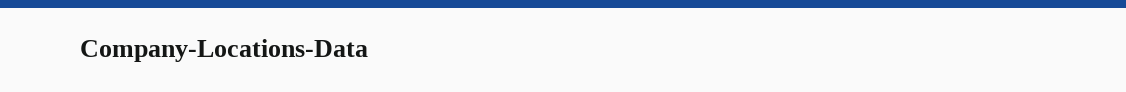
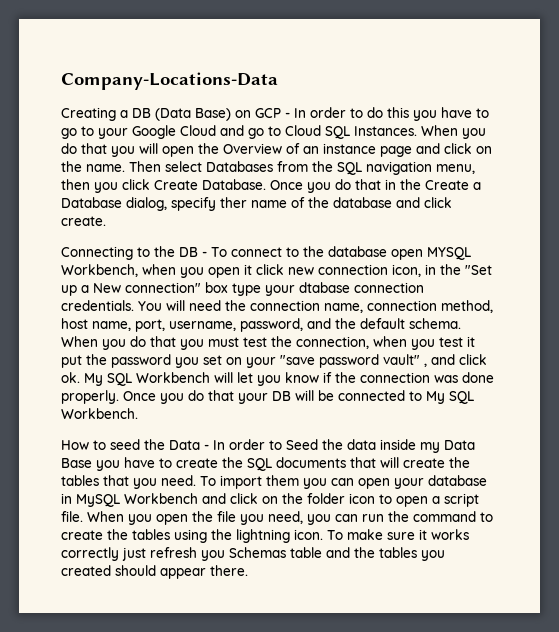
+ Creating a DB (Data Base) on GCP - In order to do this you have to go to your Google Cloud and go to Cloud SQL Instances. When you do that you will open the Overview of an instance page and click on the name. Then select Databases from the SQL navigation menu, then you click Create Database. Once you do that in the Create a Database dialog, specify ther name of the database and click create.
+ Connecting to the DB - To connect to the database open MYSQL Workbench, when you open it click new connection icon, in the "Set up a New connection" box type your dtabase connection credentials. You will need the connection name, connection method, host name, port, username, password, and the default schema. When you do that you must test the connection, when you test it put the password you set on your "save password vault" , and click ok. My SQL Workbench will let you know if the connection was done properly. Once you do that your DB will be connected to My SQL Workbench.
+ How to seed the Data - In order to Seed the data inside my Data Base you have to create the SQL documents that will create the tables that you need. To import them you can open your database in MySQL Workbench and click on the folder icon to open a script file. When you open the file you need, you can run the command to create the tables using the lightning icon. To make sure it works correctly just refresh you Schemas table and the tables you created should appear there.

